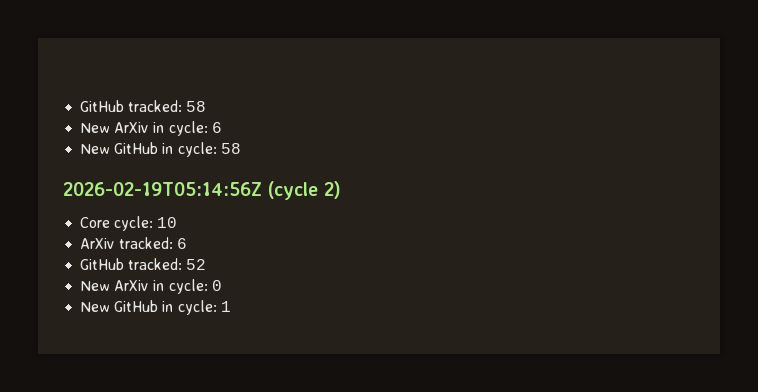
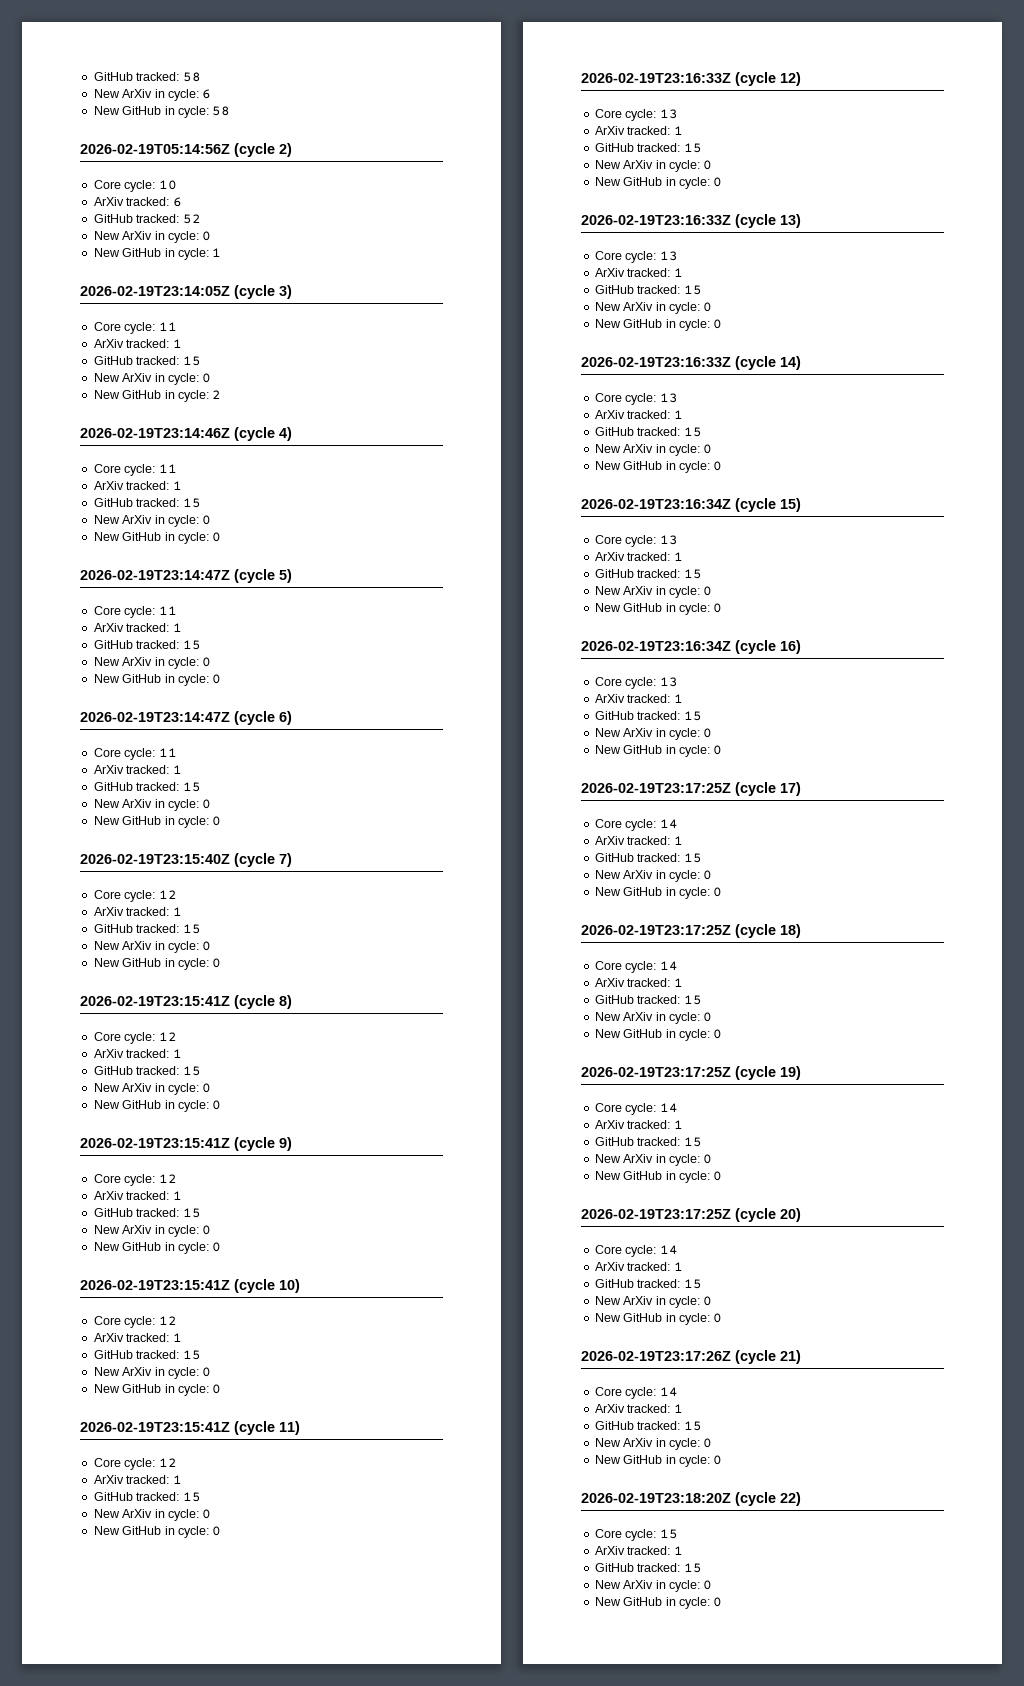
+ 2026-02-19T23:14:05Z (cycle 3)
+ Core cycle: 11
+ ArXiv tracked: 1
+ GitHub tracked: 15
+ New ArXiv in cycle: 0
+ New GitHub in cycle: 2
+ 2026-02-19T23:14:46Z (cycle 4)
+ Core cycle: 11
+ ArXiv tracked: 1
+ GitHub tracked: 15
+ New ArXiv in cycle: 0
+ New GitHub in cycle: 0
+ 2026-02-19T23:14:47Z (cycle 5)
+ Core cycle: 11
+ ArXiv tracked: 1
+ GitHub tracked: 15
+ New ArXiv in cycle: 0
+ New GitHub in cycle: 0
+ 2026-02-19T23:14:47Z (cycle 6)
+ Core cycle: 11
+ ArXiv tracked: 1
+ GitHub tracked: 15
+ New ArXiv in cycle: 0
+ New GitHub in cycle: 0
+ 2026-02-19T23:15:40Z (cycle 7)
+ Core cycle: 12
+ ArXiv tracked: 1
+ GitHub tracked: 15
+ New ArXiv in cycle: 0
+ New GitHub in cycle: 0
+ 2026-02-19T23:15:41Z (cycle 8)
+ Core cycle: 12
+ ArXiv tracked: 1
+ GitHub tracked: 15
+ New ArXiv in cycle: 0
+ New GitHub in cycle: 0
+ 2026-02-19T23:15:41Z (cycle 9)
+ Core cycle: 12
+ ArXiv tracked: 1
+ GitHub tracked: 15
+ New ArXiv in cycle: 0
+ New GitHub in cycle: 0
+ 2026-02-19T23:15:41Z (cycle 10)
+ Core cycle: 12
+ ArXiv tracked: 1
+ GitHub tracked: 15
+ New ArXiv in cycle: 0
+ New GitHub in cycle: 0
+ 2026-02-19T23:15:41Z (cycle 11)
+ Core cycle: 12
+ ArXiv tracked: 1
+ GitHub tracked: 15
+ New ArXiv in cycle: 0
+ New GitHub in cycle: 0
+ 2026-02-19T23:16:33Z (cycle 12)
+ Core cycle: 13
+ ArXiv tracked: 1
+ GitHub tracked: 15
+ New ArXiv in cycle: 0
+ New GitHub in cycle: 0
+ 2026-02-19T23:16:33Z (cycle 13)
+ Core cycle: 13
+ ArXiv tracked: 1
+ GitHub tracked: 15
+ New ArXiv in cycle: 0
+ New GitHub in cycle: 0
+ 2026-02-19T23:16:33Z (cycle 14)
+ Core cycle: 13
+ ArXiv tracked: 1
+ GitHub tracked: 15
+ New ArXiv in cycle: 0
+ New GitHub in cycle: 0
+ 2026-02-19T23:16:34Z (cycle 15)
+ Core cycle: 13
+ ArXiv tracked: 1
+ GitHub tracked: 15
+ New ArXiv in cycle: 0
+ New GitHub in cycle: 0
+ 2026-02-19T23:16:34Z (cycle 16)
+ Core cycle: 13
+ ArXiv tracked: 1
+ GitHub tracked: 15
+ New ArXiv in cycle: 0
+ New GitHub in cycle: 0
+ 2026-02-19T23:17:25Z (cycle 17)
+ Core cycle: 14
+ ArXiv tracked: 1
+ GitHub tracked: 15
+ New ArXiv in cycle: 0
+ New GitHub in cycle: 0
+ 2026-02-19T23:17:25Z (cycle 18)
+ Core cycle: 14
+ ArXiv tracked: 1
+ GitHub tracked: 15
+ New ArXiv in cycle: 0
+ New GitHub in cycle: 0
+ 2026-02-19T23:17:25Z (cycle 19)
+ Core cycle: 14
+ ArXiv tracked: 1
+ GitHub tracked: 15
+ New ArXiv in cycle: 0
+ New GitHub in cycle: 0
+ 2026-02-19T23:17:25Z (cycle 20)
+ Core cycle: 14
+ ArXiv tracked: 1
+ GitHub tracked: 15
+ New ArXiv in cycle: 0
+ New GitHub in cycle: 0
+ 2026-02-19T23:17:26Z (cycle 21)
+ Core cycle: 14
+ ArXiv tracked: 1
+ GitHub tracked: 15
+ New ArXiv in cycle: 0
+ New GitHub in cycle: 0
+ 2026-02-19T23:18:20Z (cycle 22)
+ Core cycle: 15
+ ArXiv tracked: 1
+ GitHub tracked: 15
+ New ArXiv in cycle: 0
+ New GitHub in cycle: 0

